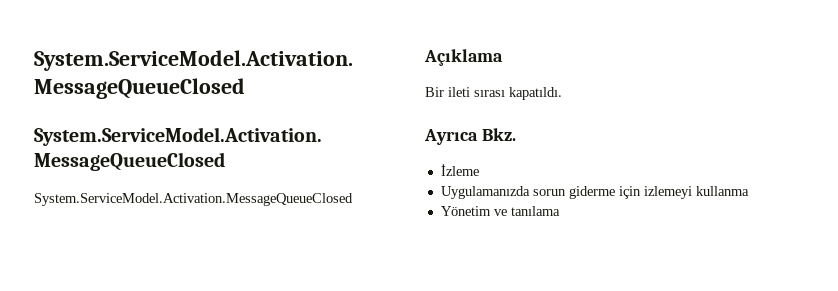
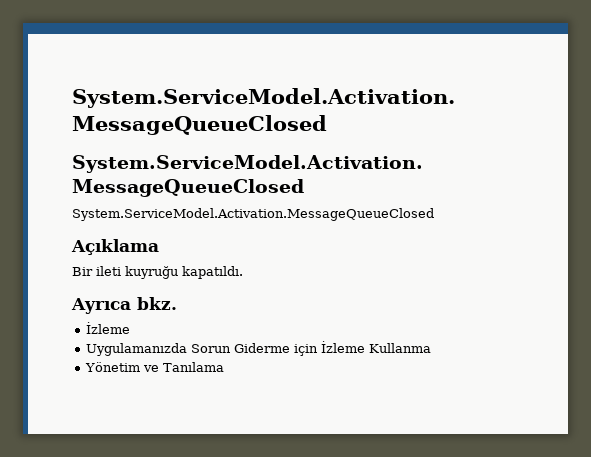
- Bir ileti sırası kapatıldı.
+ Bir ileti kuyruğu kapatıldı.
- Ayrıca Bkz.
+ Ayrıca bkz.
- Uygulamanızda sorun giderme için izlemeyi kullanma
+ Uygulamanızda Sorun Giderme için İzleme Kullanma
- Yönetim ve tanılama
+ Yönetim ve Tanılama

